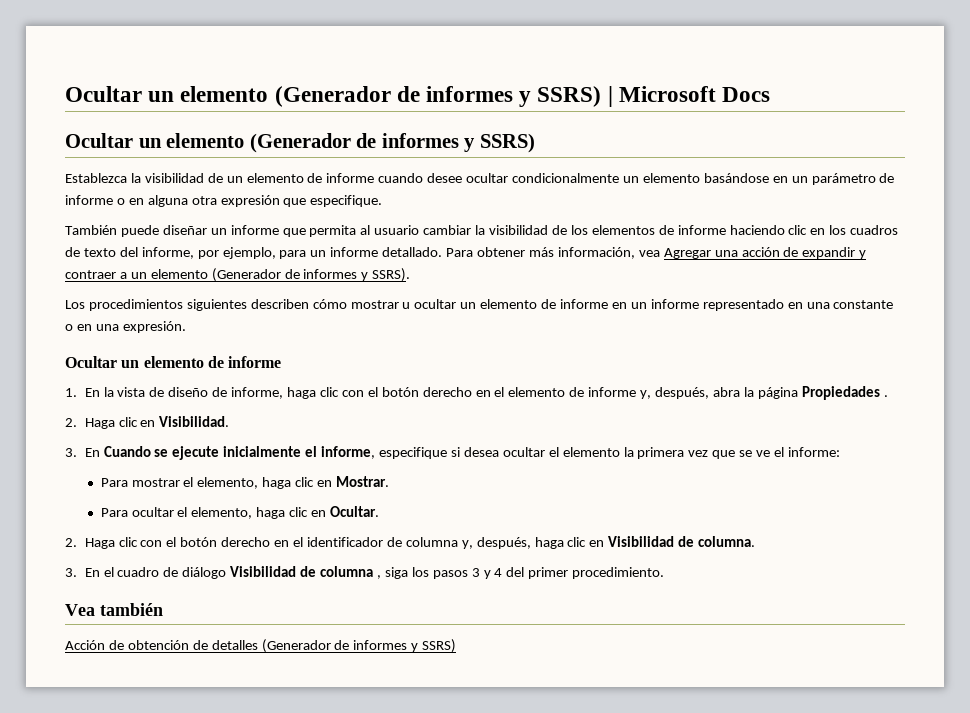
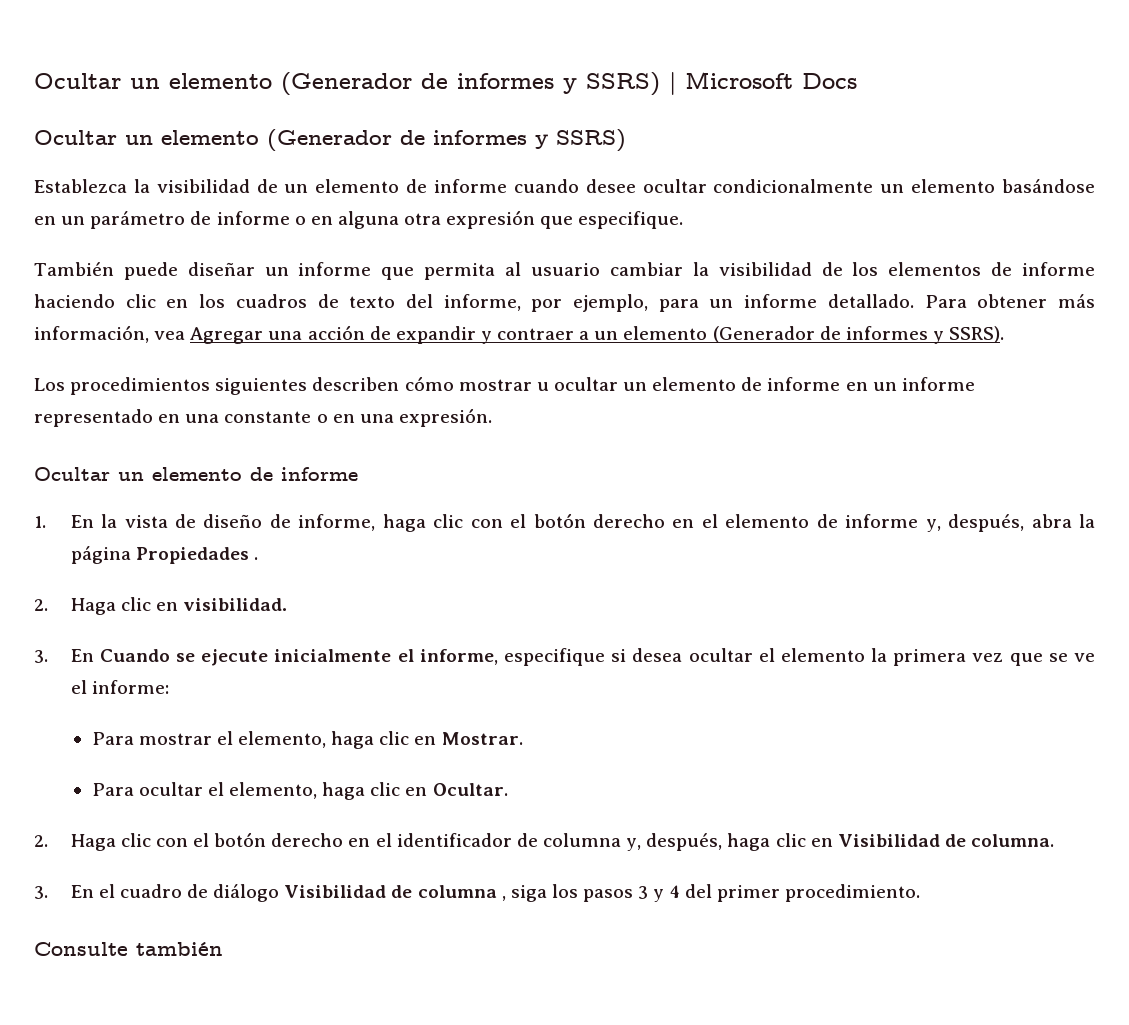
- 2. Haga clic en Visibilidad.
+ 2. Haga clic en visibilidad.
- Vea también
+ Consulte también
- Acción de obtención de detalles (Generador de informes y SSRS)

